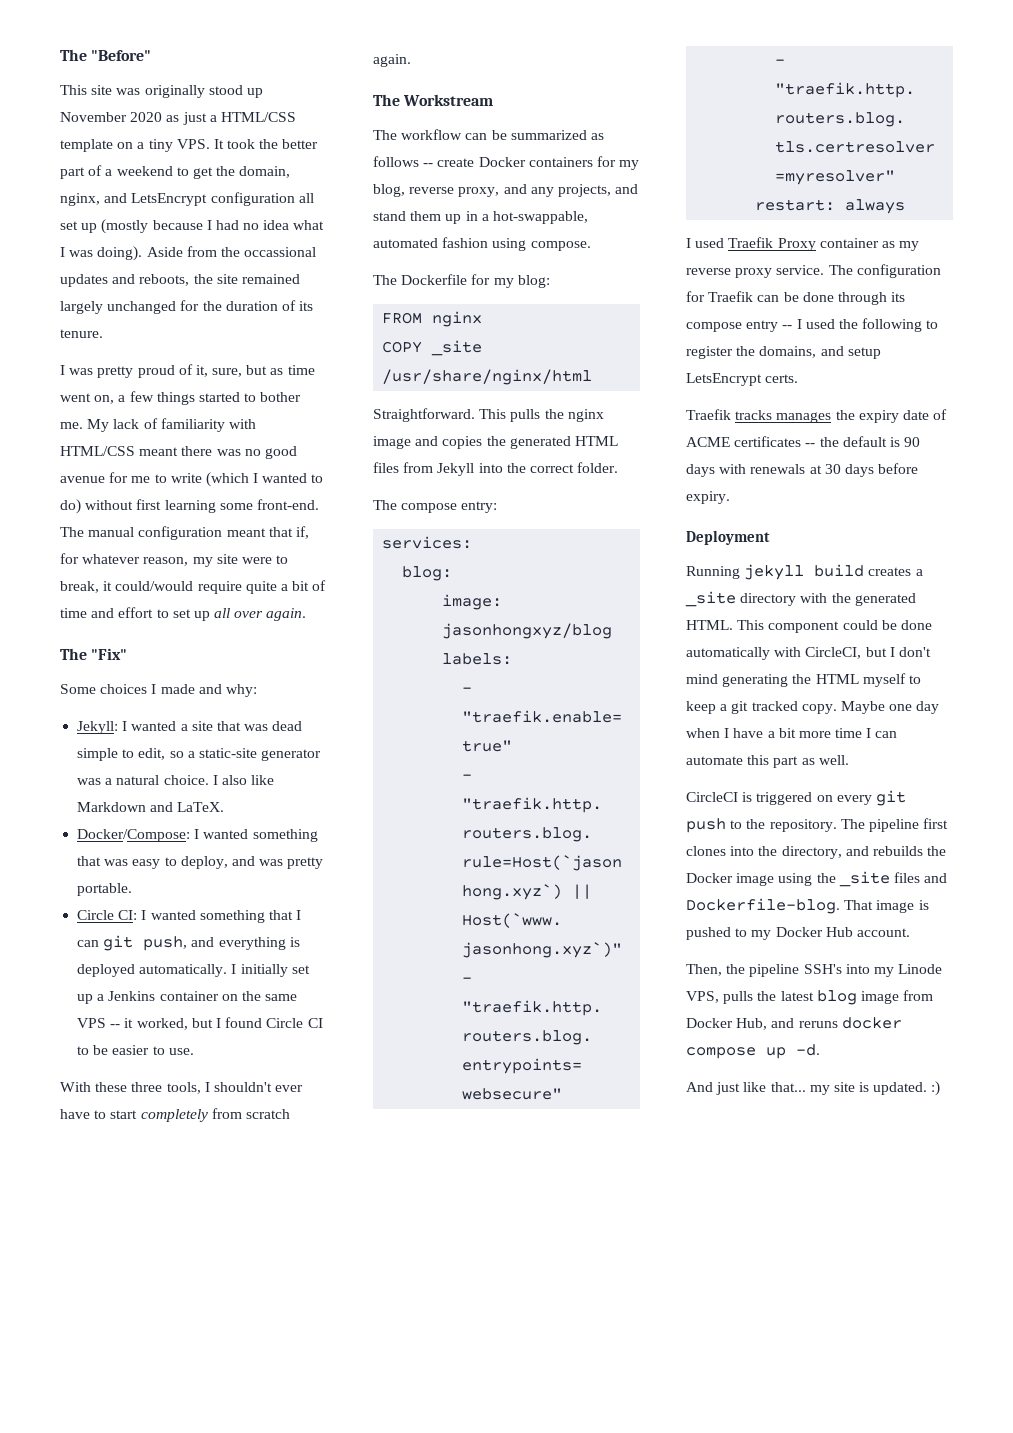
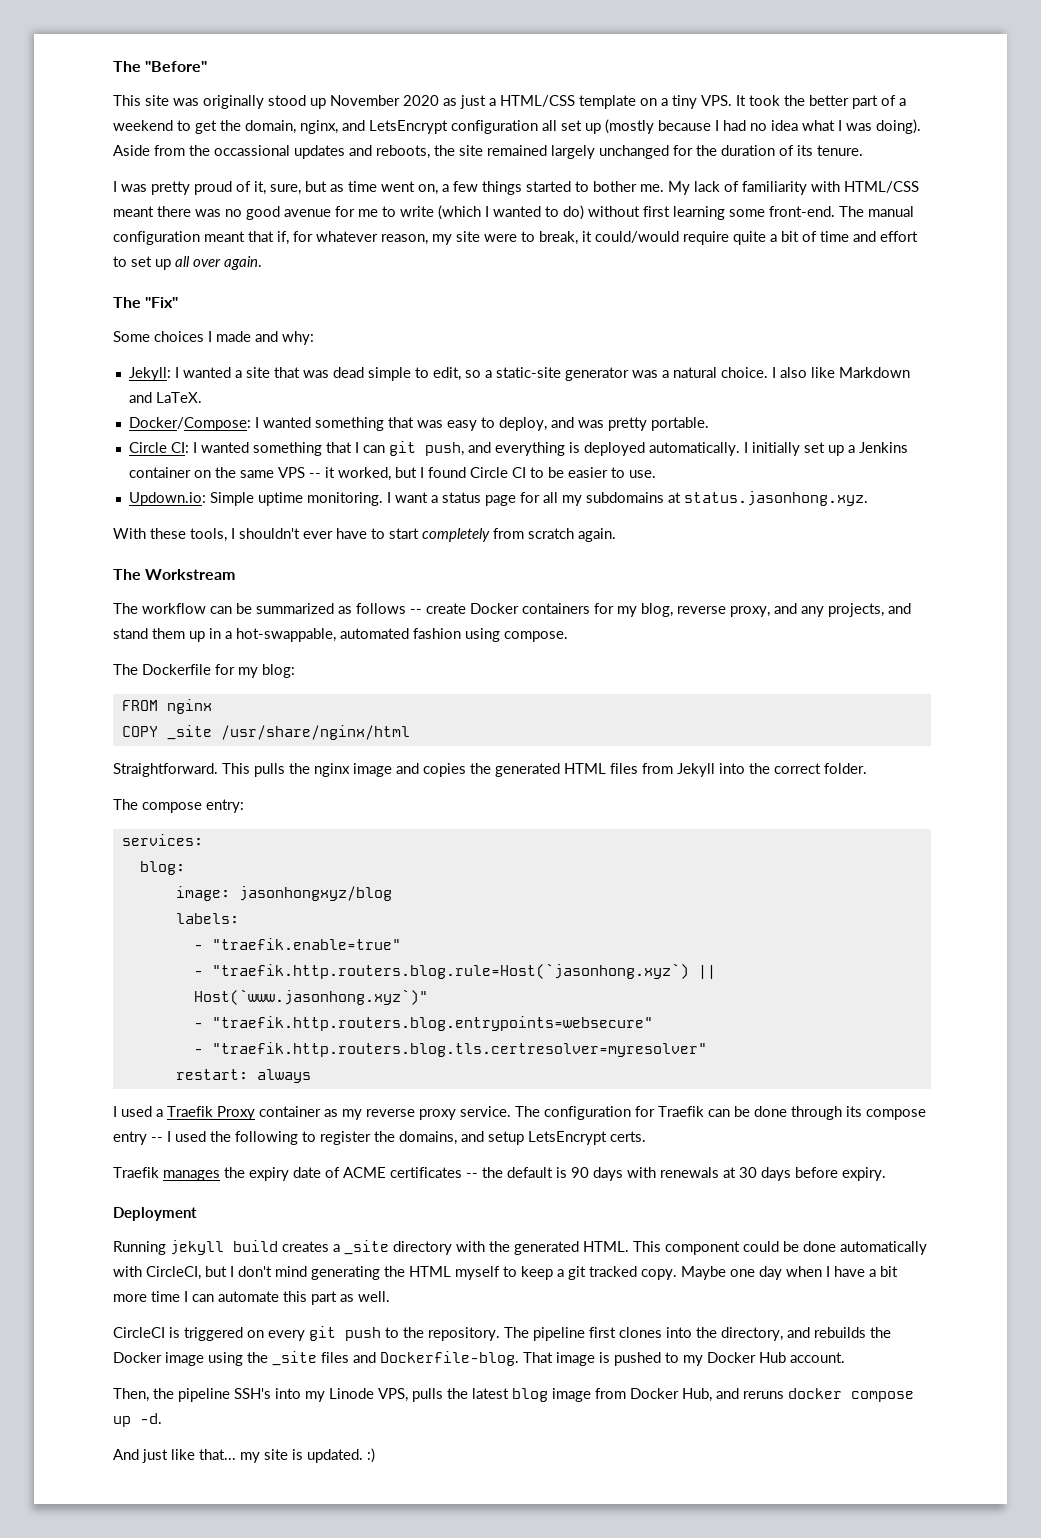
+ Updown.io: Simple uptime monitoring. I want a status page for all my subdomains at status.jasonhong.xyz.
- With these three tools, I shouldn't ever have to start completely from scratch again.
+ With these tools, I shouldn't ever have to start completely from scratch again.
- I used Traefik Proxy container as my reverse proxy service.
+ I used a Traefik Proxy container as my reverse proxy service.
- Traefik tracks manages the expiry date of ACME certificates -- the default is 90 days with renewals at 30 days before expiry.
+ Traefik manages the expiry date of ACME certificates -- the default is 90 days with renewals at 30 days before expiry.

